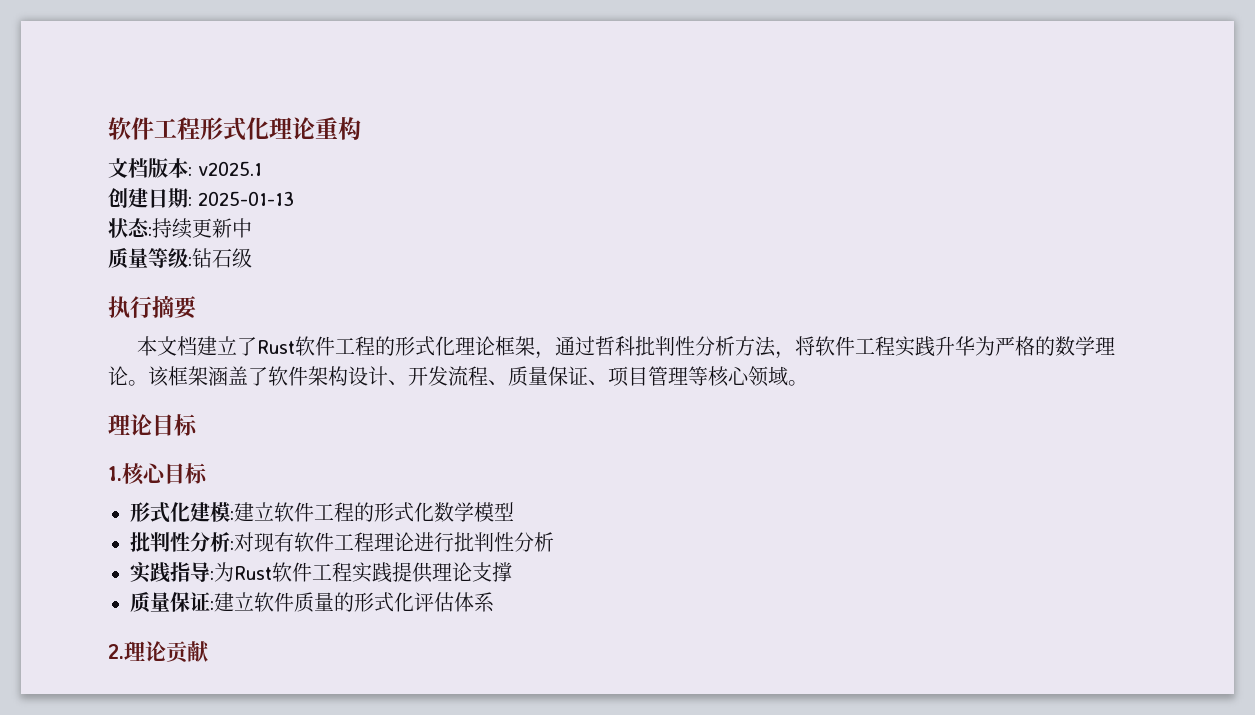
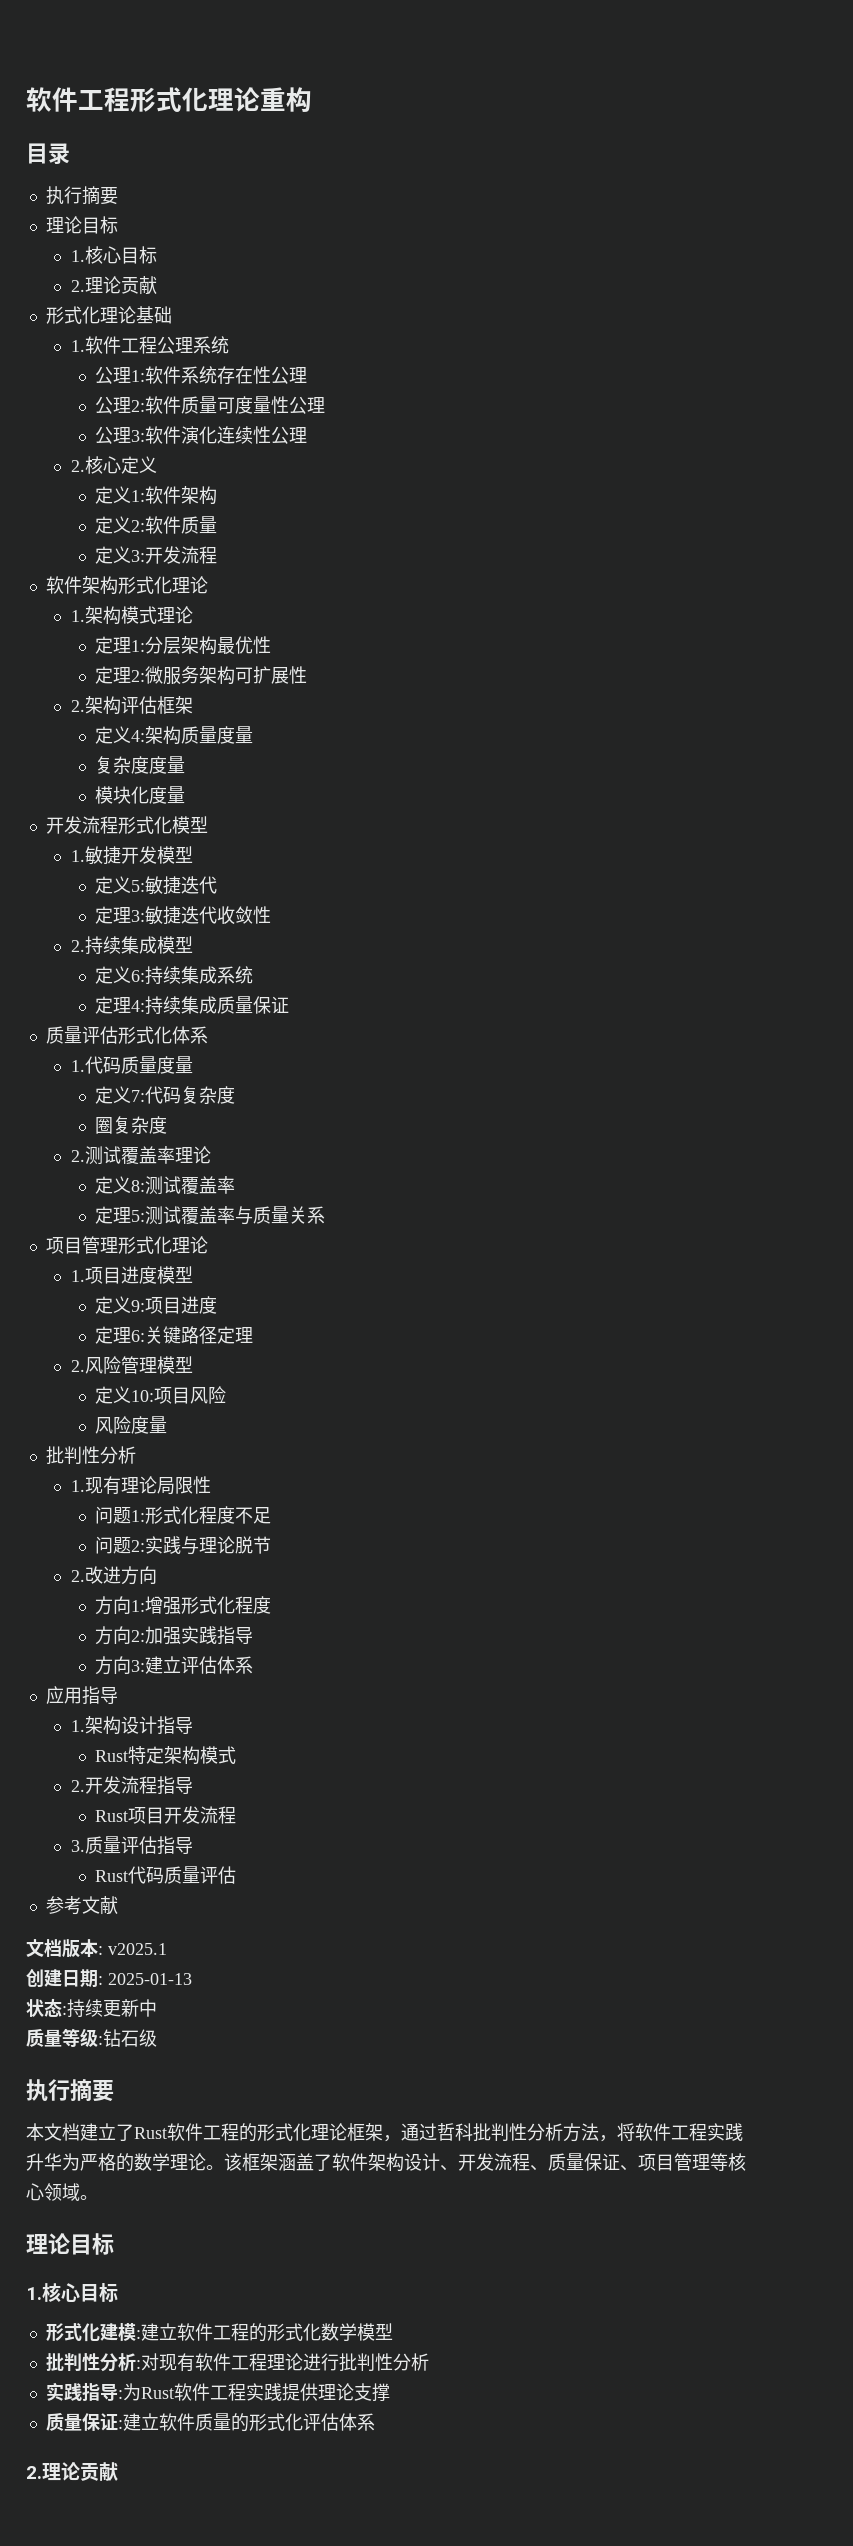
+ 目录
+ 执行摘要
+ 理论目标
+ 1.核心目标
+ 2.理论贡献
+ 形式化理论基础
+ 1.软件工程公理系统
+ 公理1:软件系统存在性公理
+ 公理2:软件质量可度量性公理
+ 公理3:软件演化连续性公理
+ 2.核心定义
+ 定义1:软件架构
+ 定义2:软件质量
+ 定义3:开发流程
+ 软件架构形式化理论
+ 1.架构模式理论
+ 定理1:分层架构最优性
+ 定理2:微服务架构可扩展性
+ 2.架构评估框架
+ 定义4:架构质量度量
+ 复杂度度量
+ 模块化度量
+ 开发流程形式化模型
+ 1.敏捷开发模型
+ 定义5:敏捷迭代
+ 定理3:敏捷迭代收敛性
+ 2.持续集成模型
+ 定义6:持续集成系统
+ 定理4:持续集成质量保证
+ 质量评估形式化体系
+ 1.代码质量度量
+ 定义7:代码复杂度
+ 圈复杂度
+ 2.测试覆盖率理论
+ 定义8:测试覆盖率
+ 定理5:测试覆盖率与质量关系
+ 项目管理形式化理论
+ 1.项目进度模型
+ 定义9:项目进度
+ 定理6:关键路径定理
+ 2.风险管理模型
+ 定义10:项目风险
+ 风险度量
+ 批判性分析
+ 1.现有理论局限性
+ 问题1:形式化程度不足
+ 问题2:实践与理论脱节
+ 2.改进方向
+ 方向1:增强形式化程度
+ 方向2:加强实践指导
+ 方向3:建立评估体系
+ 应用指导
+ 1.架构设计指导
+ Rust特定架构模式
+ 2.开发流程指导
+ Rust项目开发流程
+ 3.质量评估指导
+ Rust代码质量评估
+ 参考文献

